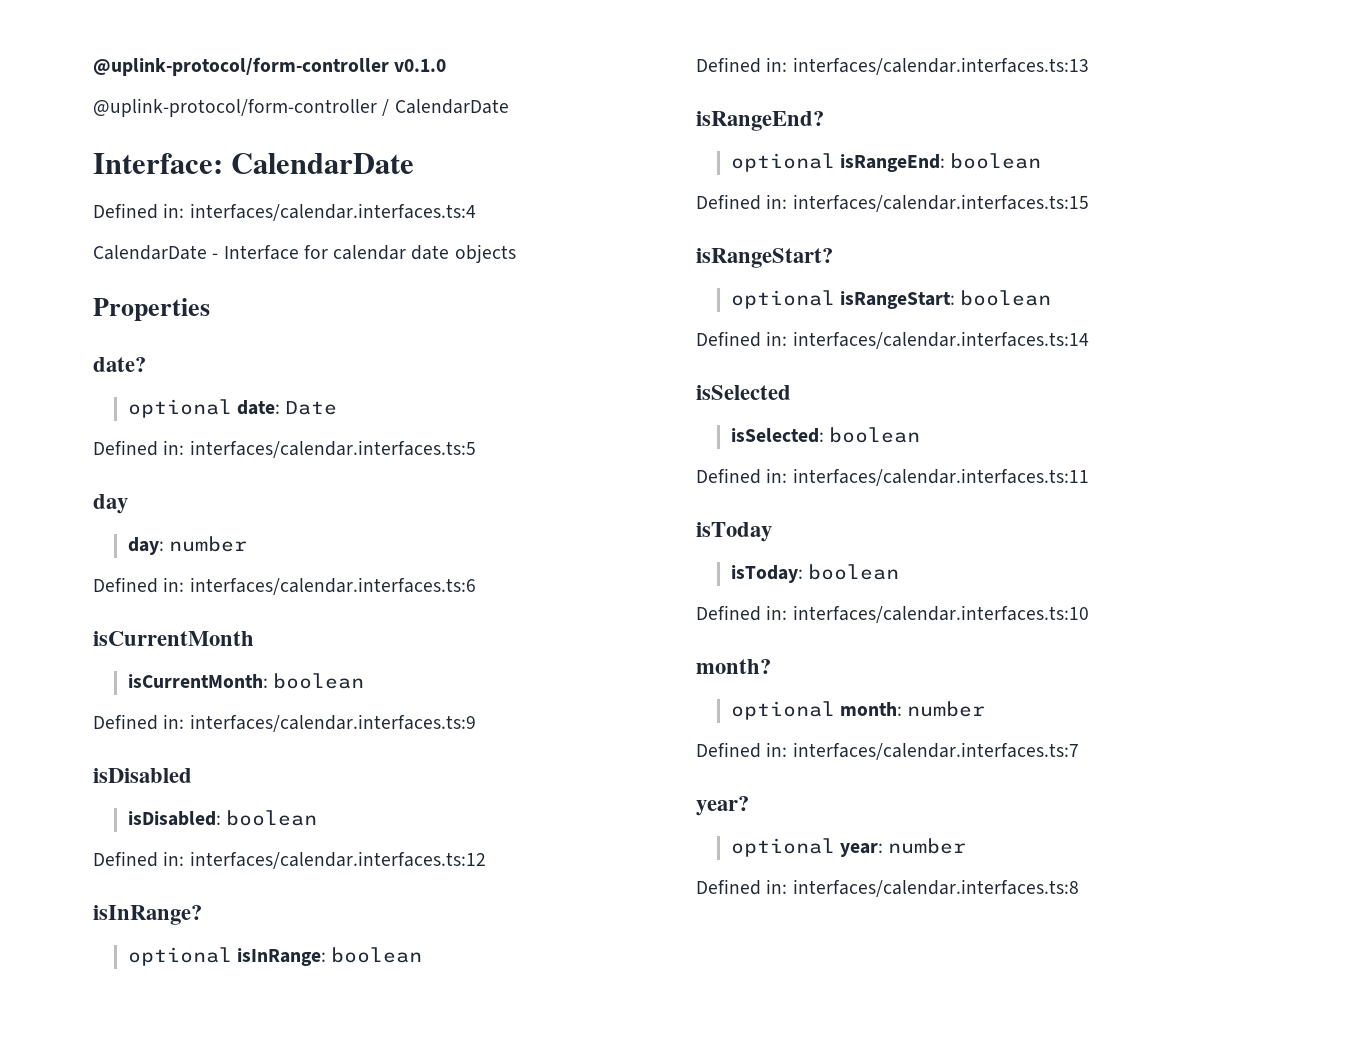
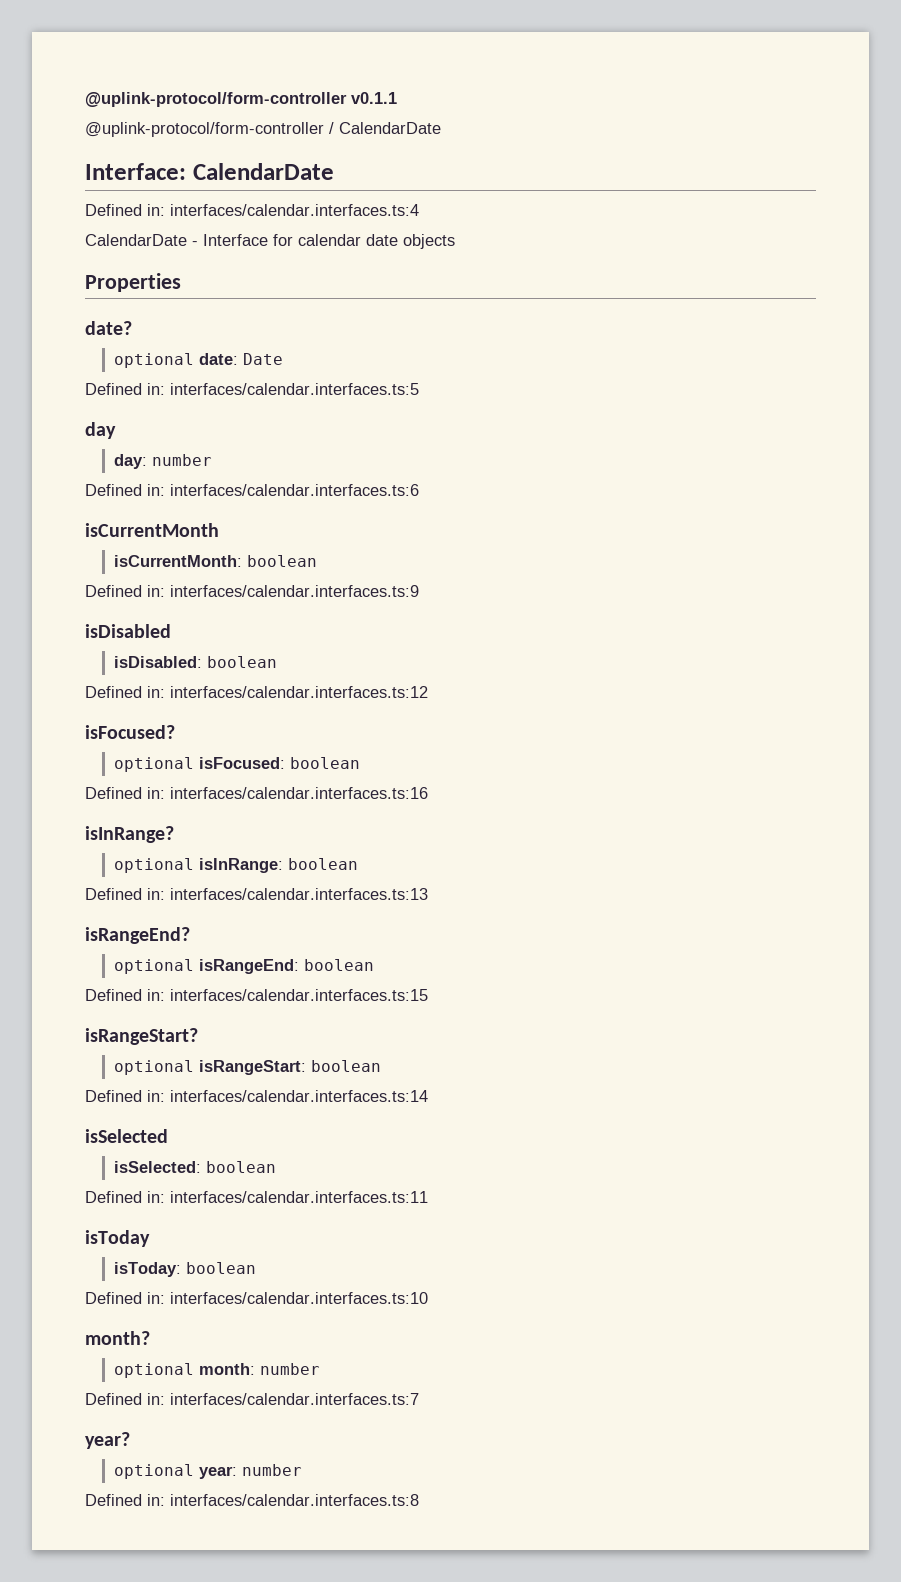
- @uplink-protocol/form-controller v0.1.0
+ @uplink-protocol/form-controller v0.1.1
+ isFocused?
+ optional isFocused: boolean
+ Defined in: interfaces/calendar.interfaces.ts:16

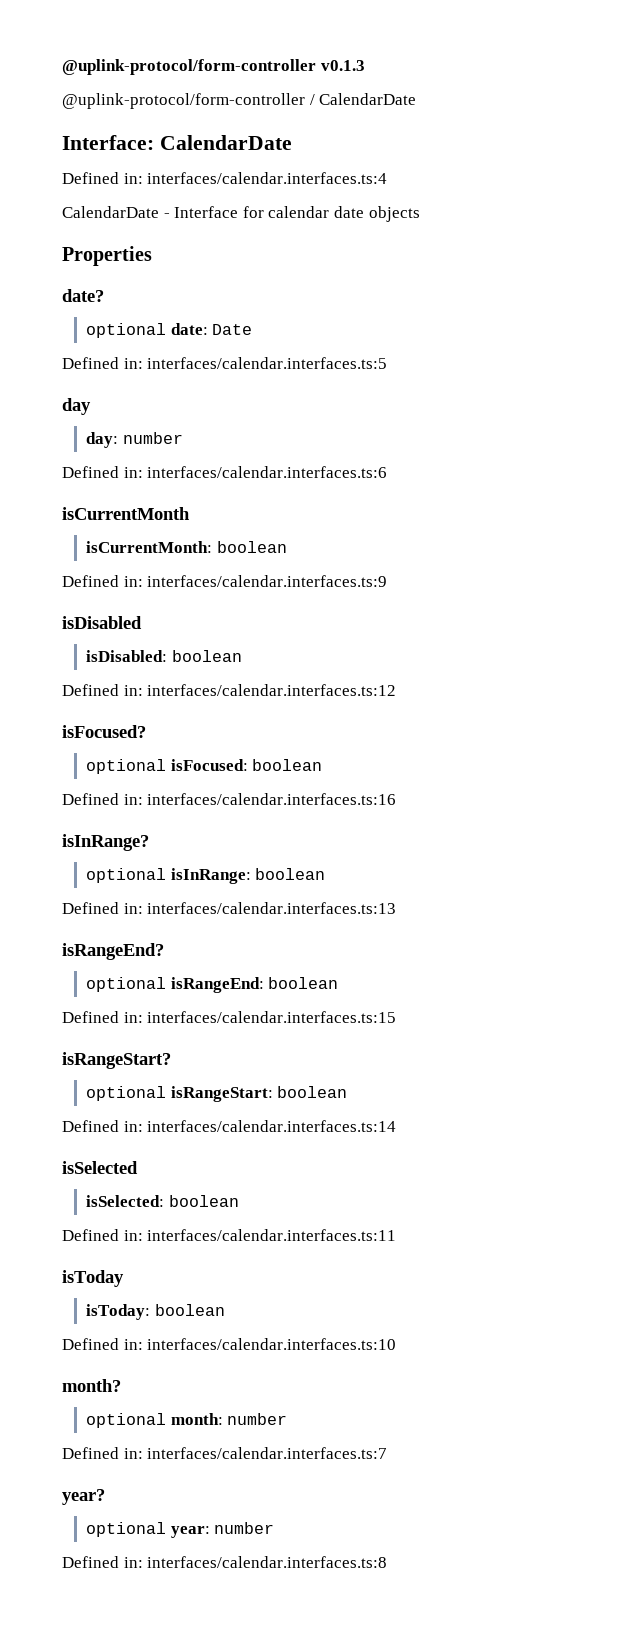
- @uplink-protocol/form-controller v0.1.1
+ @uplink-protocol/form-controller v0.1.3

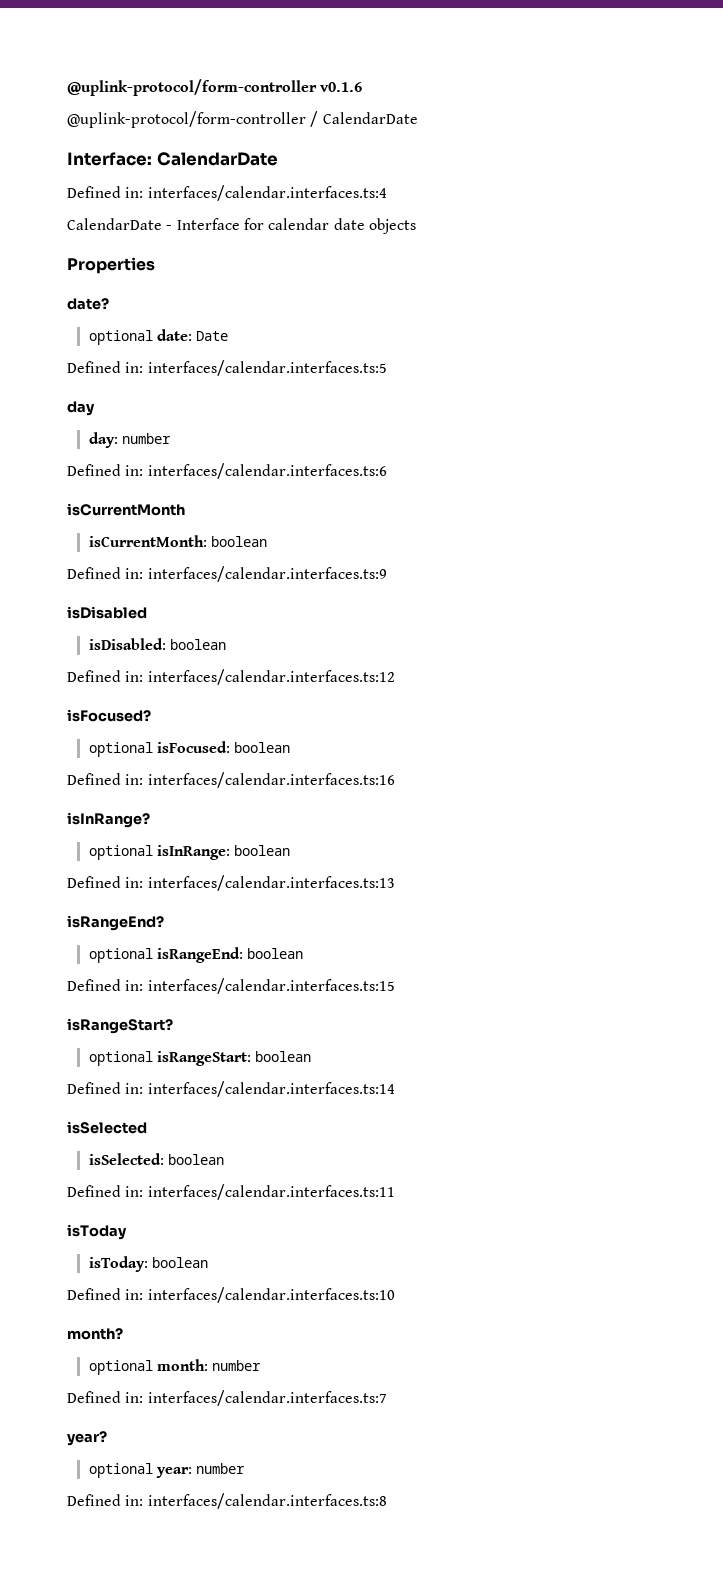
- @uplink-protocol/form-controller v0.1.3
+ @uplink-protocol/form-controller v0.1.6

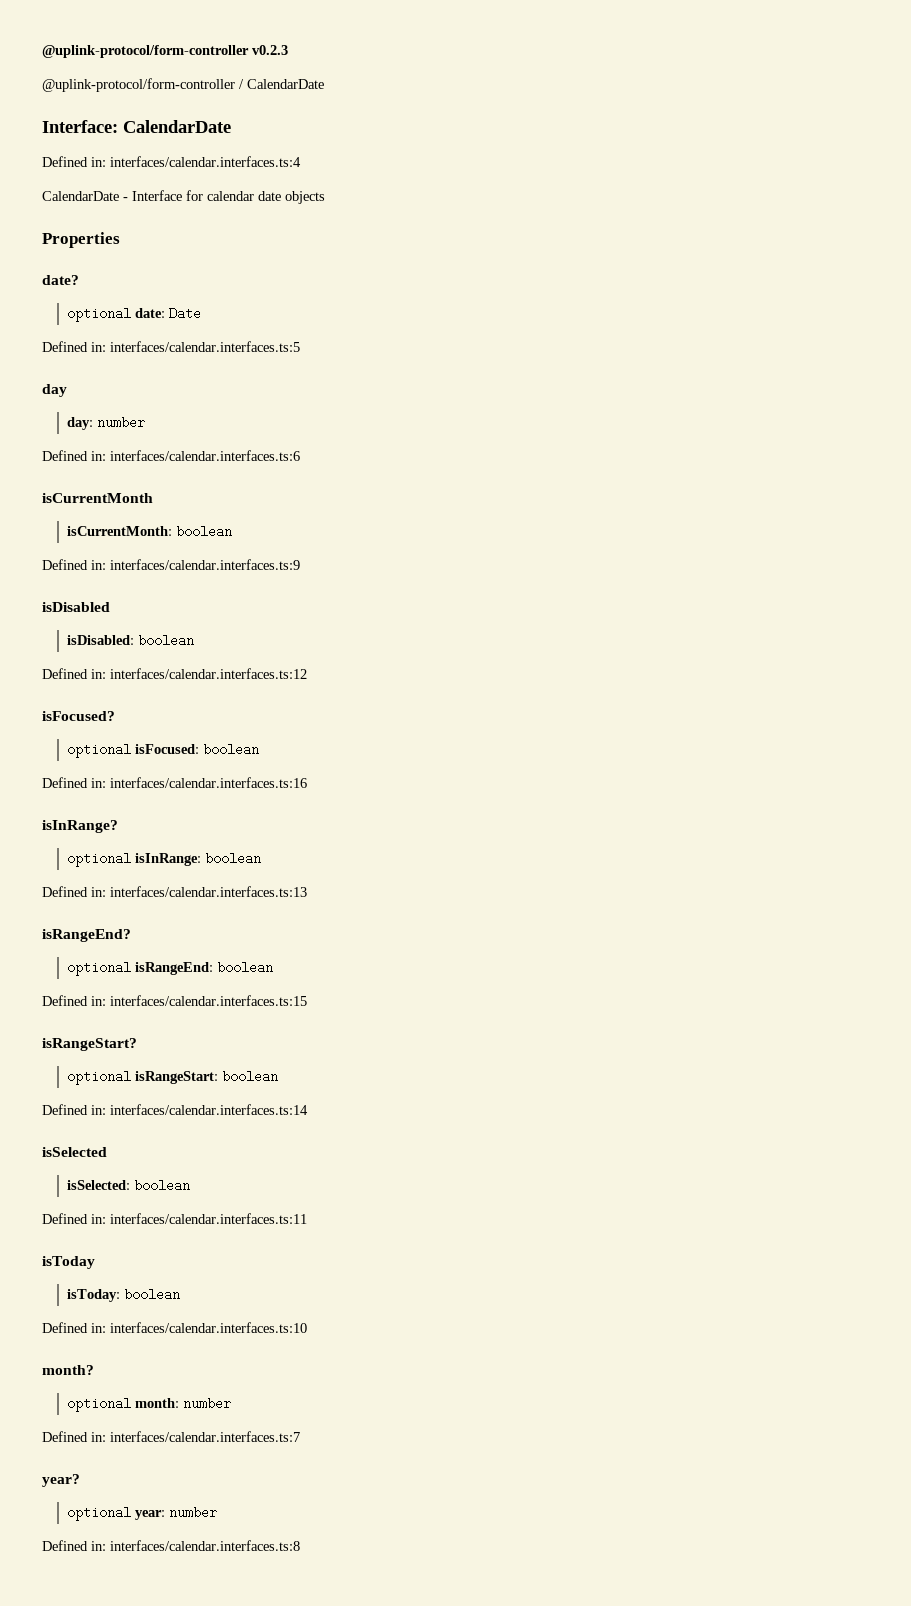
- @uplink-protocol/form-controller v0.1.6
+ @uplink-protocol/form-controller v0.2.3

